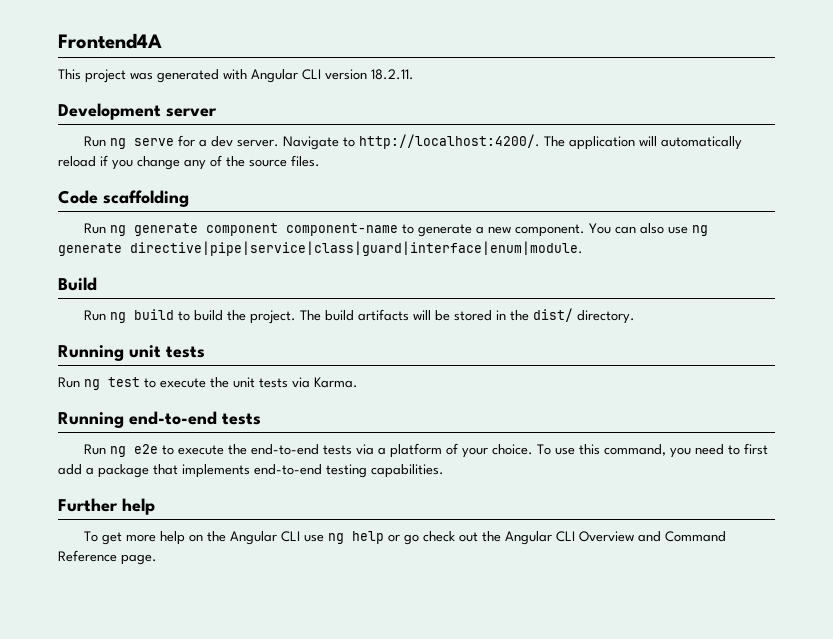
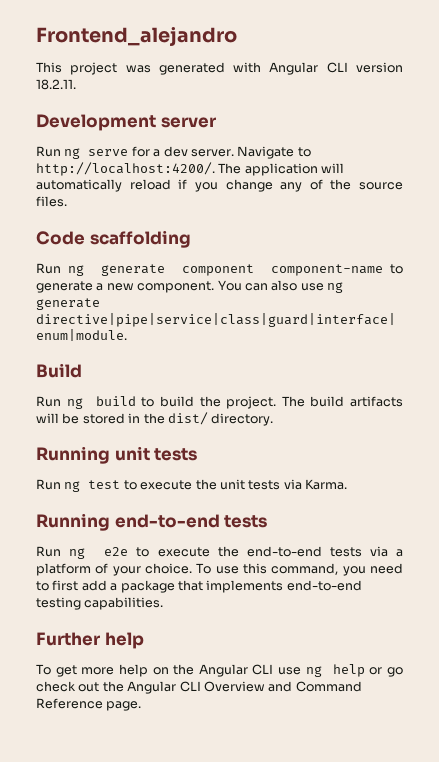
- Frontend4A
+ Frontend_alejandro

